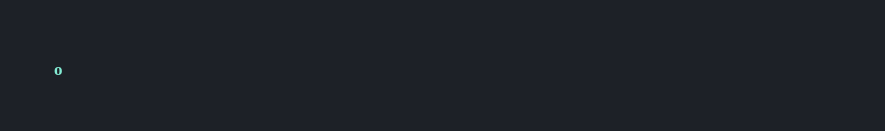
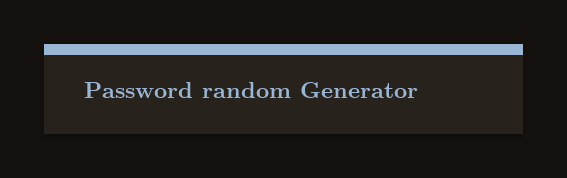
- o
+ Password random Generator

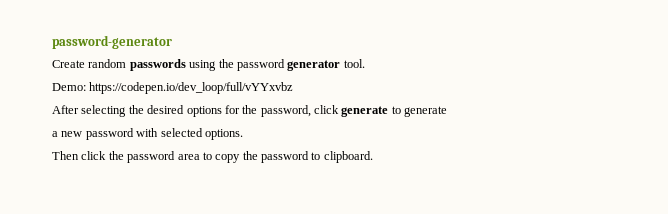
- Password random Generator
+ password-generator
+ Create random passwords using the password generator tool.
+ Demo: https://codepen.io/dev_loop/full/vYYxvbz
+ After selecting the desired options for the password, click generate to generate
+ a new password with selected options.
+ Then click the password area to copy the password to clipboard.

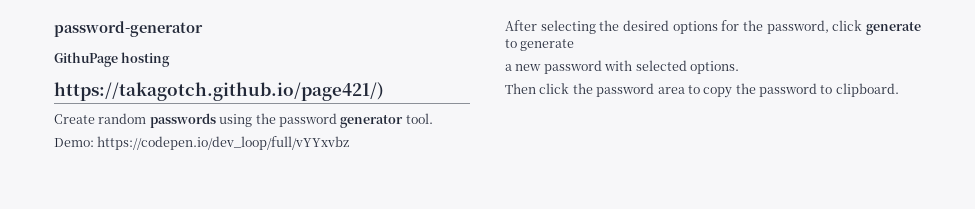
+ GithuPage hosting
+ https://takagotch.github.io/page421/)

